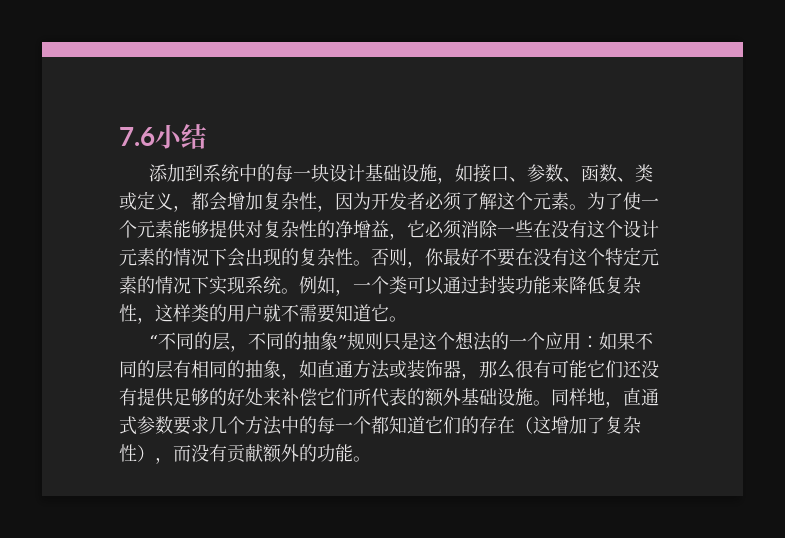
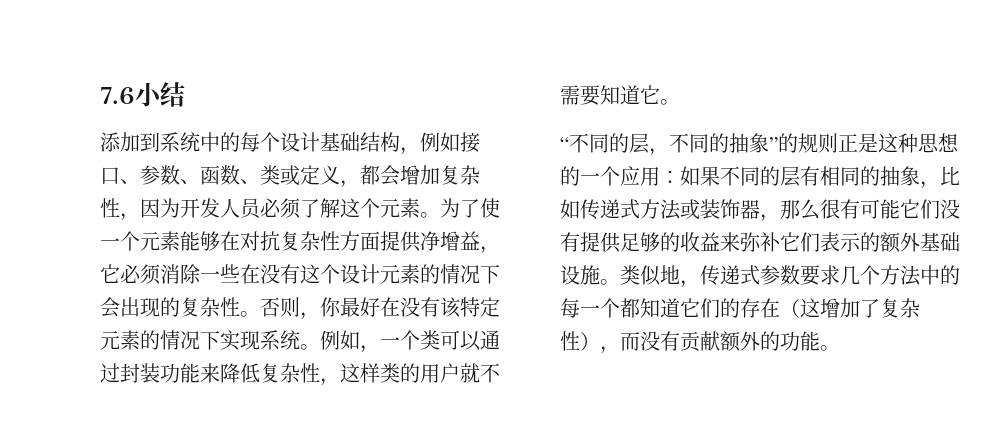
- 添加到系统中的每一块设计基础设施，如接口、参数、函数、类或定义，都会增加复杂性，因为开发者必须了解这个元素。
+ 添加到系统中的每个设计基础结构，例如接口、参数、函数、类或定义，都会增加复杂性，因为开发人员必须了解这个元素。
- 为了使一个元素能够提供对复杂性的净增益，它必须消除一些在没有这个设计元素的情况下会出现的复杂性。
+ 为了使一个元素能够在对抗复杂性方面提供净增益，它必须消除一些在没有这个设计元素的情况下会出现的复杂性。
- 否则，你最好不要在没有这个特定元素的情况下实现系统。
+ 否则，你最好在没有该特定元素的情况下实现系统。
- “不同的层，不同的抽象”规则只是这个想法的一个应用：如果不同的层有相同的抽象，如直通方法或装饰器，那么很有可能它们还没有提供足够的好处来补偿它们所代表的额外基础设施。
+ “不同的层，不同的抽象”的规则正是这种思想的一个应用：如果不同的层有相同的抽象，比如传递式方法或装饰器，那么很有可能它们没有提供足够的收益来弥补它们表示的额外基础设施。
- 同样地，直通式参数要求几个方法中的每一个都知道它们的存在（这增加了复杂性），而没有贡献额外的功能。
+ 类似地，传递式参数要求几个方法中的每一个都知道它们的存在（这增加了复杂性），而没有贡献额外的功能。

